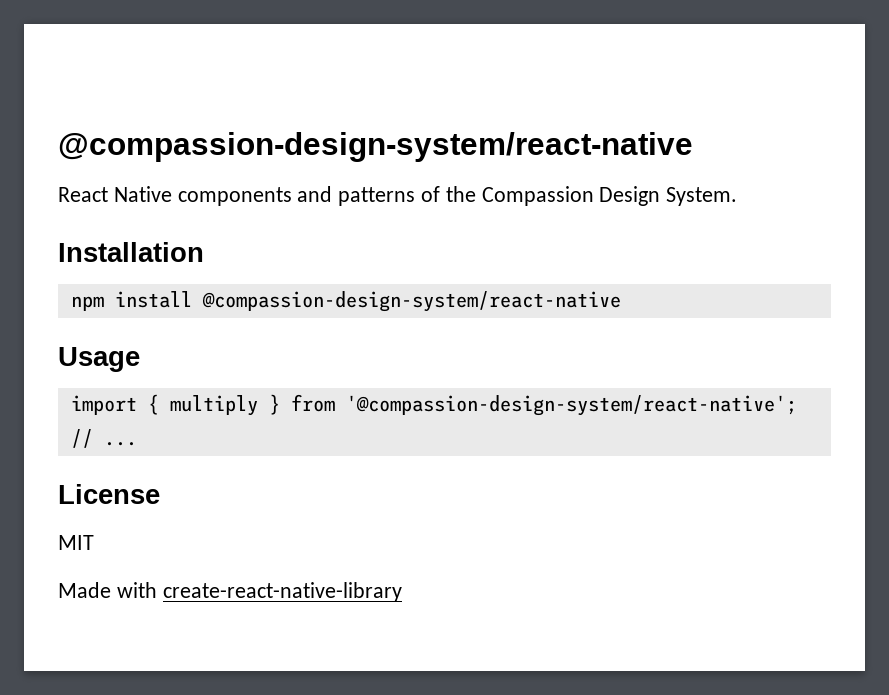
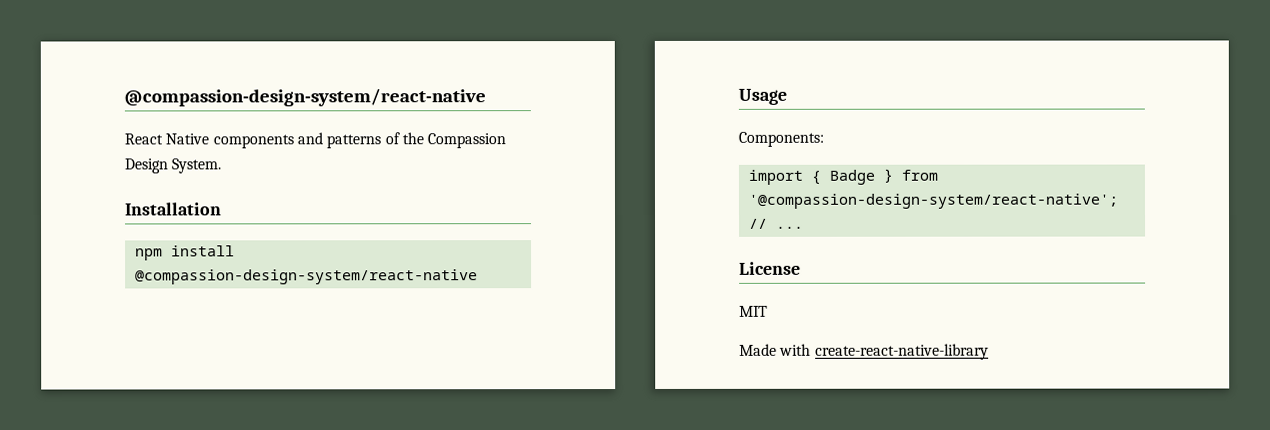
+ Components:
- import { multiply } from '@compassion-design-system/react-native';
+ import { Badge } from '@compassion-design-system/react-native';

